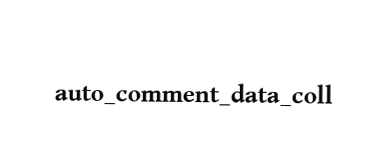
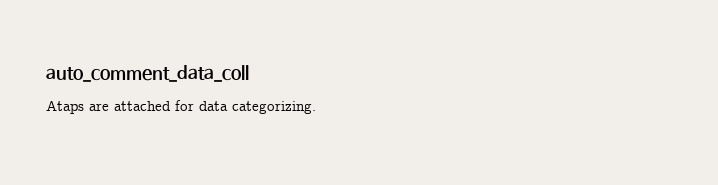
+ Ataps are attached for data categorizing.

